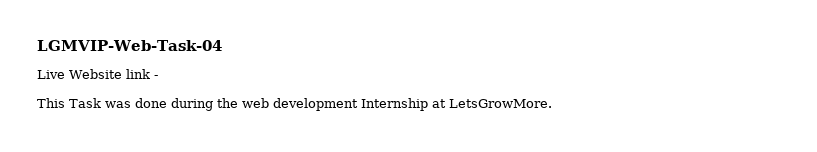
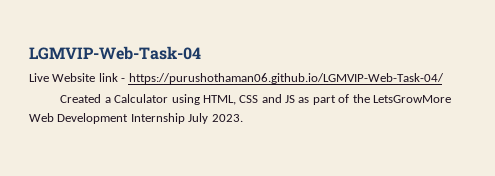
- Live Website link -
- This Task was done during the web development Internship at LetsGrowMore.
+ Live Website link - https://purushothaman06.github.io/LGMVIP-Web-Task-04/
+ Created a Calculator using HTML, CSS and JS as part of the LetsGrowMore Web Development Internship July 2023.

